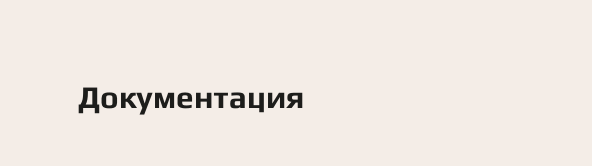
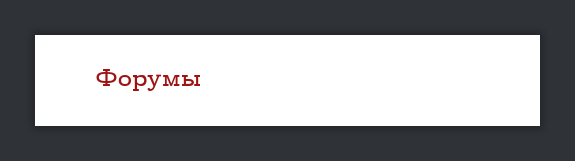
- Документация
+ Форумы

